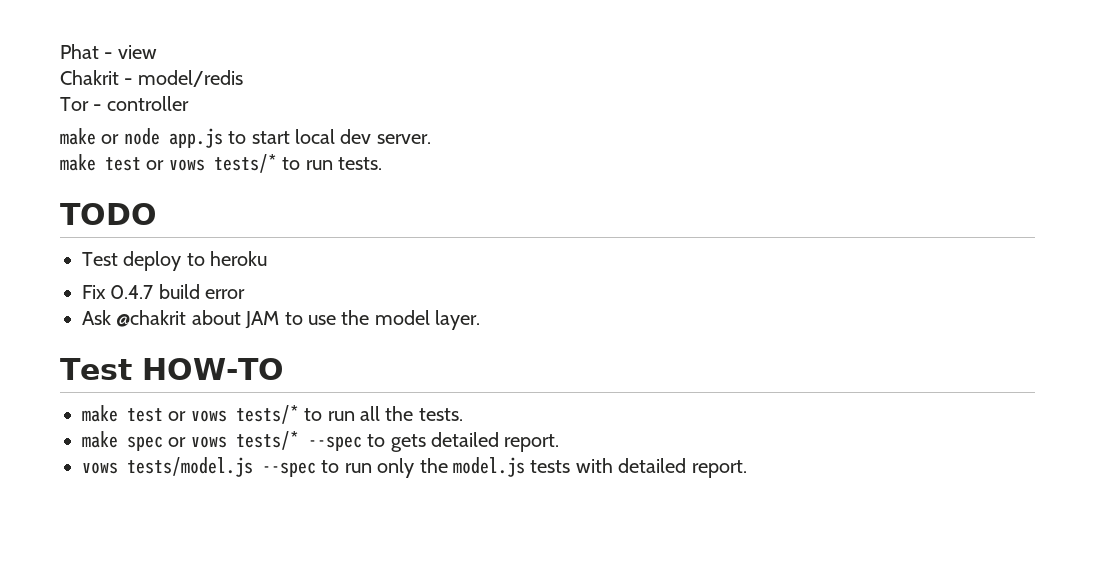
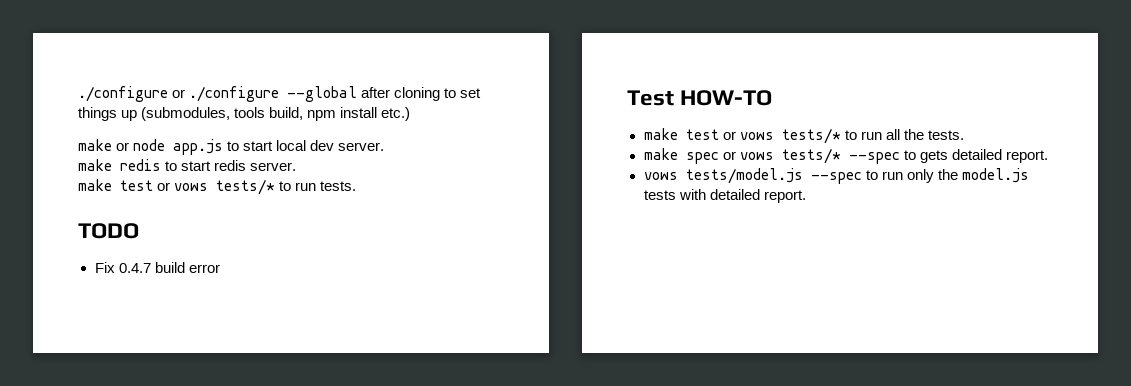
- Phat - view
- Chakrit - model/redis
- Tor - controller
+ ./configure or ./configure --global after cloning to set things up (submodules, tools build, npm install etc.)
+ make redis to start redis server.
- Test deploy to heroku
- Ask @chakrit about JAM to use the model layer.

